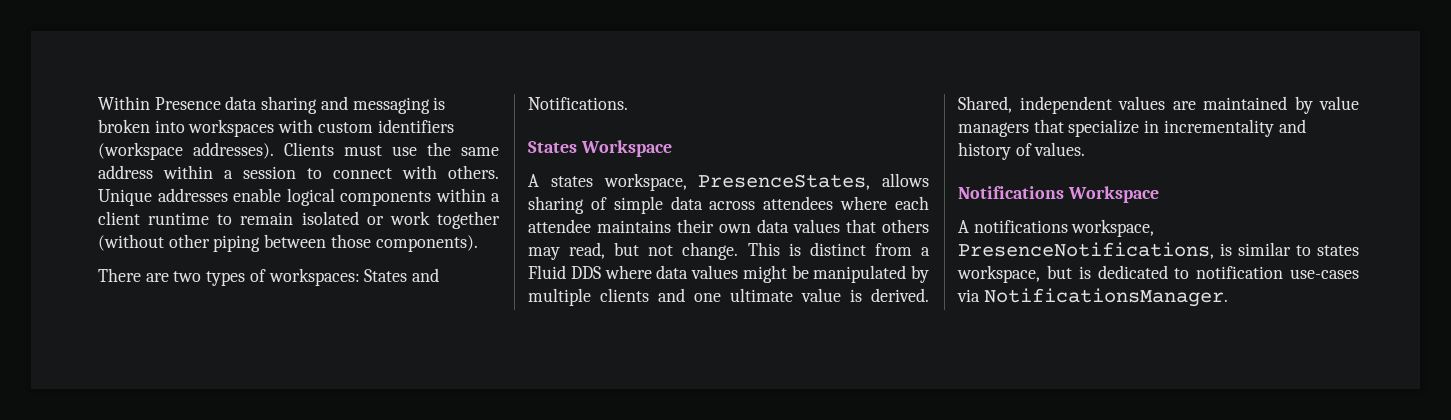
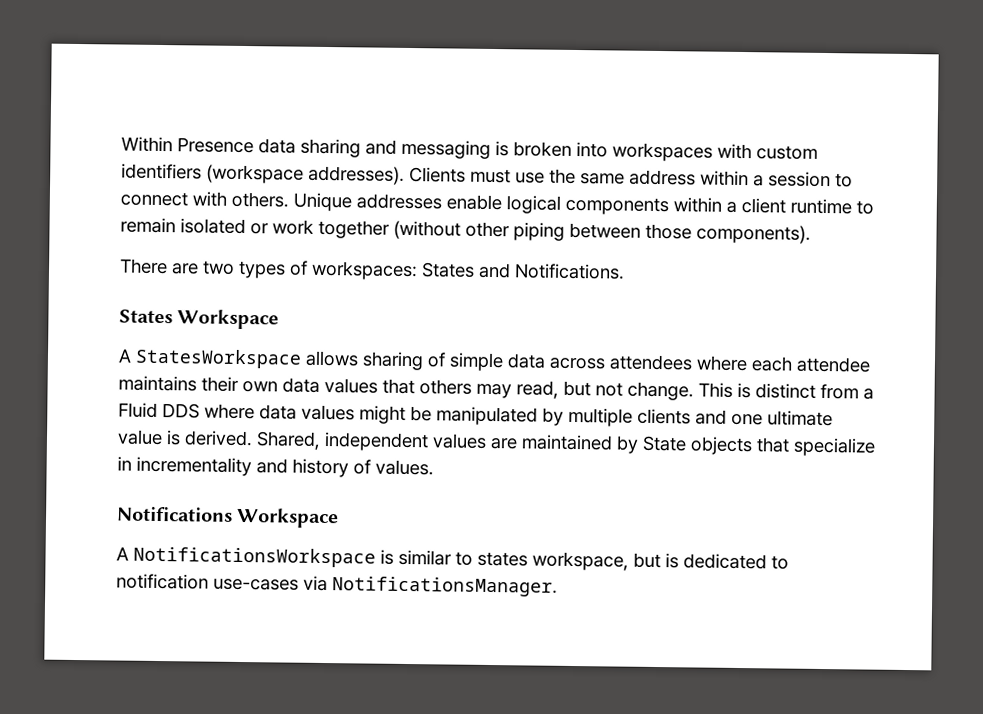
- A states workspace, PresenceStates, allows sharing of simple data across attendees where each attendee maintains their own data values that others may read, but not change.
+ A StatesWorkspace allows sharing of simple data across attendees where each attendee maintains their own data values that others may read, but not change.
- Shared, independent values are maintained by value managers that specialize in incrementality and history of values.
+ Shared, independent values are maintained by State objects that specialize in incrementality and history of values.
- A notifications workspace, PresenceNotifications, is similar to states workspace, but is dedicated to notification use-cases via NotificationsManager.
+ A NotificationsWorkspace is similar to states workspace, but is dedicated to notification use-cases via NotificationsManager.

